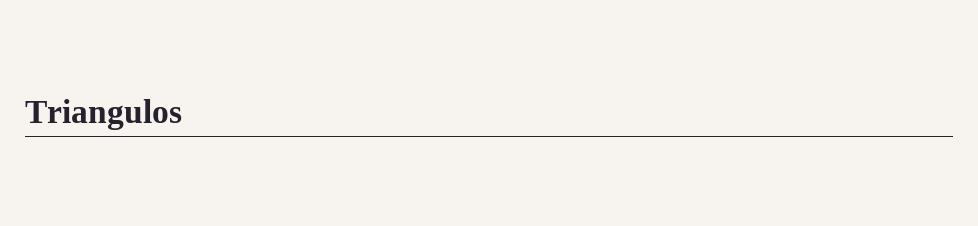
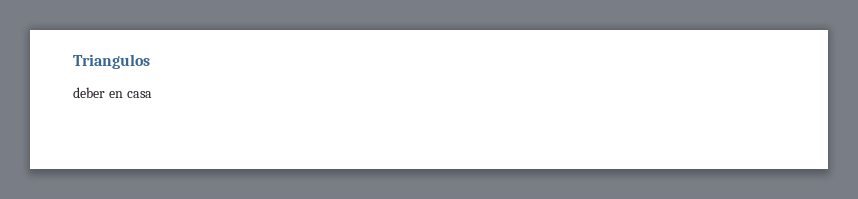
+ deber en casa

